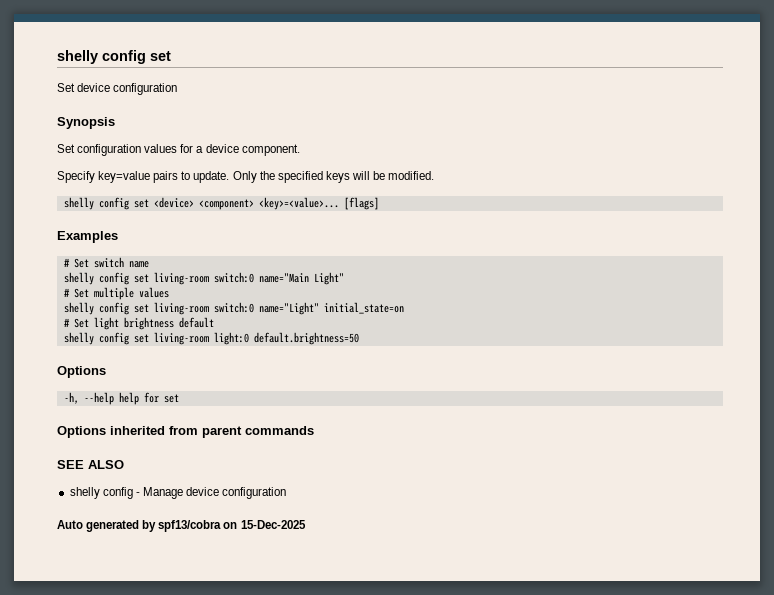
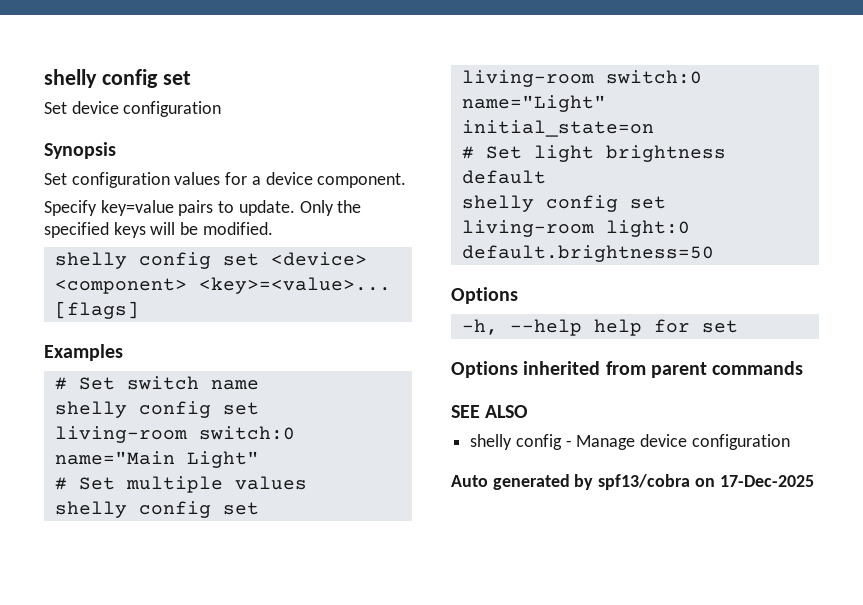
- Auto generated by spf13/cobra on 15-Dec-2025
+ Auto generated by spf13/cobra on 17-Dec-2025

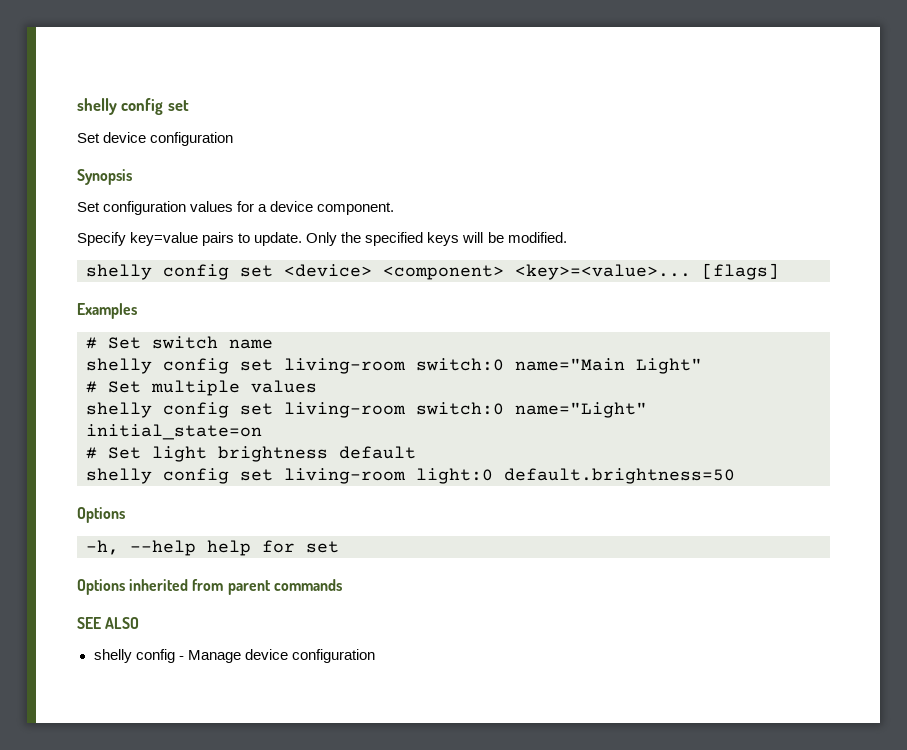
- Auto generated by spf13/cobra on 17-Dec-2025

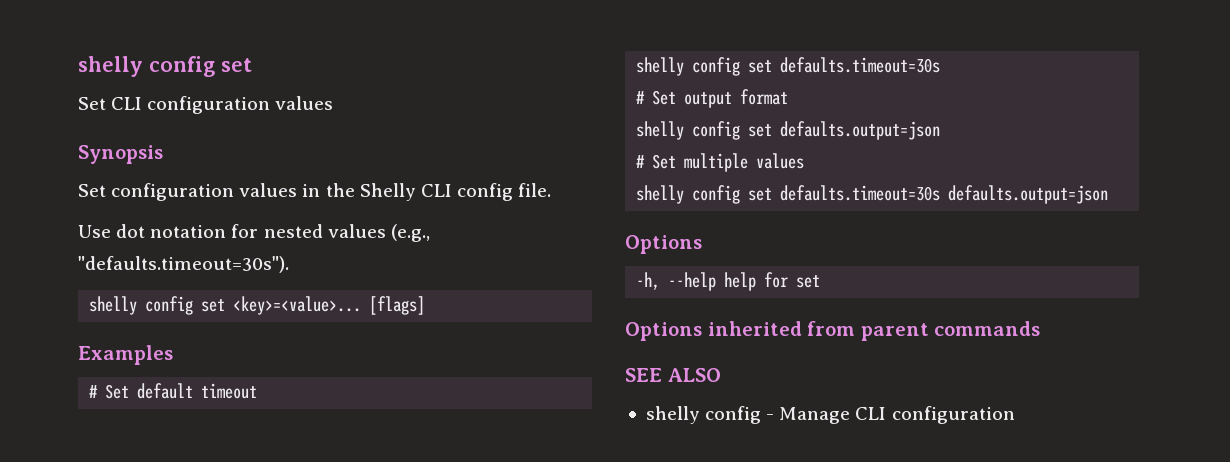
- Set device configuration
+ Set CLI configuration values
- Set configuration values for a device component.
- Specify key=value pairs to update. Only the specified keys will be modified.
- shelly config set <device> <component> <key>=<value>...
+ Set configuration values in the Shelly CLI config file.
+ Use dot notation for nested values (e.g., "defaults.timeout=30s").
+ shelly config set <key>=<value>...
- # Set switch name
- shelly config set living-room switch:0 name="Main Light"
+ # Set default timeout
+ shelly config set defaults.timeout=30s
+ # Set output format
+ shelly config set defaults.output=json
- shelly config set living-room switch:0 name="Light" initial_state=on
- # Set light brightness default
- shelly config set living-room light:0 default.brightness=50
+ shelly config set defaults.timeout=30s defaults.output=json
- shelly config - Manage device configuration
+ shelly config - Manage CLI configuration

